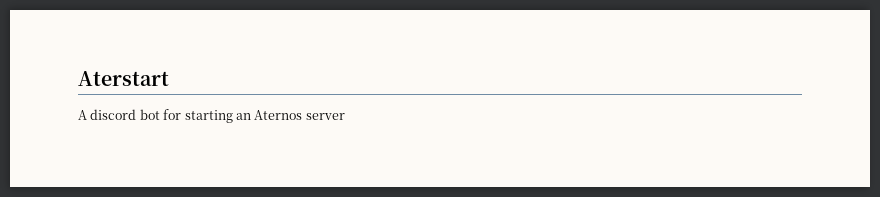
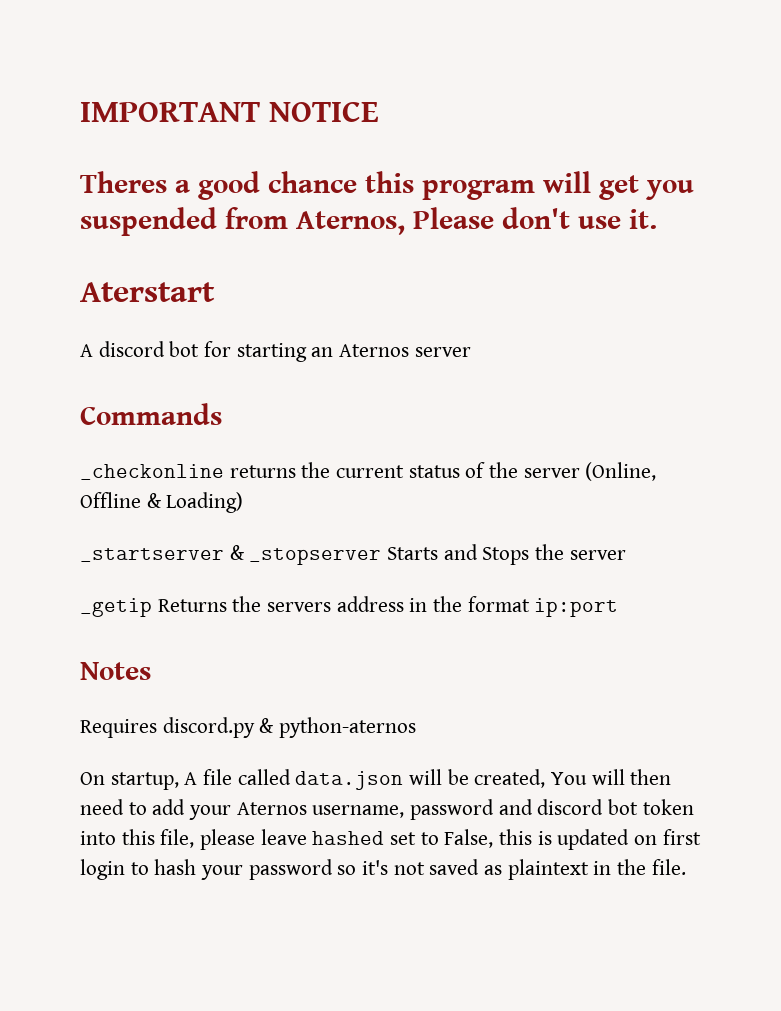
+ IMPORTANT NOTICE
+ Theres a good chance this program will get you suspended from Aternos, Please don't use it.
+ Commands
+ _checkonline returns the current status of the server (Online, Offline & Loading)
+ _startserver & _stopserver Starts and Stops the server
+ _getip Returns the servers address in the format ip:port
+ Notes
+ Requires discord.py & python-aternos
+ On startup, A file called data.json will be created, You will then need to add your Aternos username, password and discord bot token into this file, please leave hashed set to False, this is updated on first login to hash your password so it's not saved as plaintext in the file.

